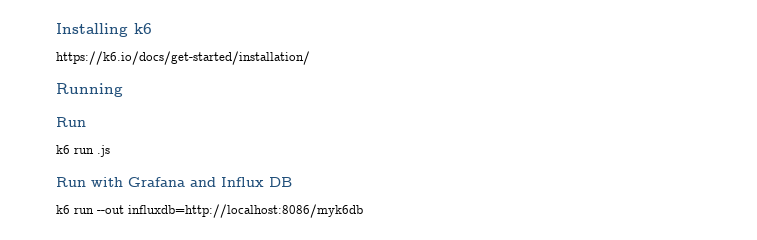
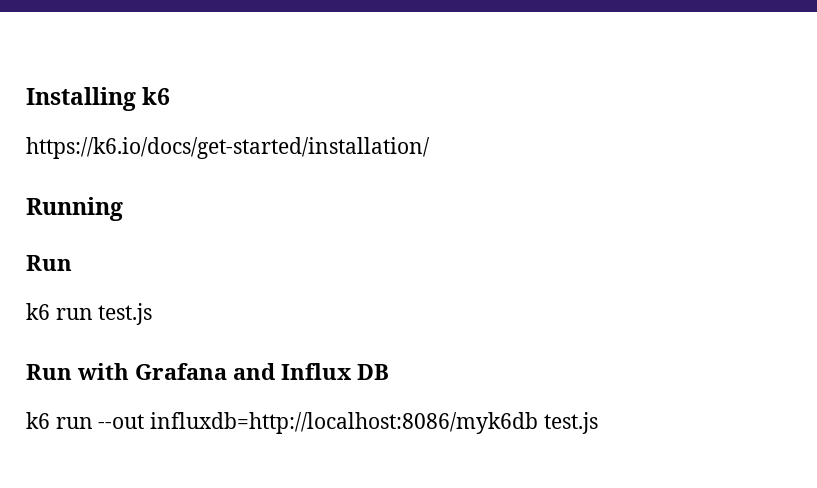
- k6 run .js
+ k6 run test.js
- k6 run --out influxdb=http://localhost:8086/myk6db
+ k6 run --out influxdb=http://localhost:8086/myk6db test.js

